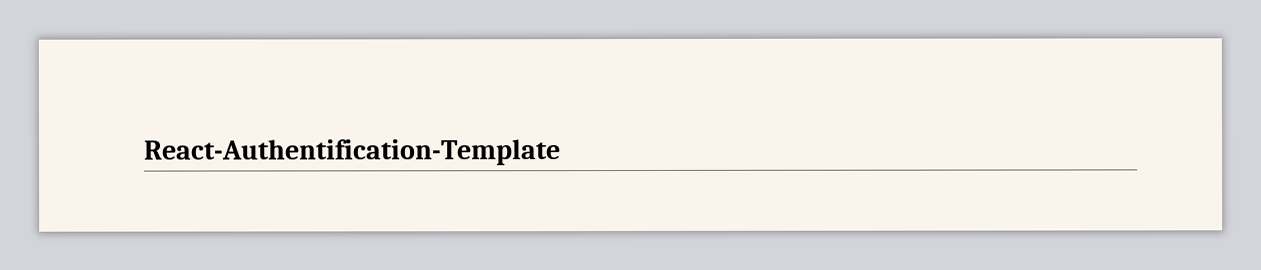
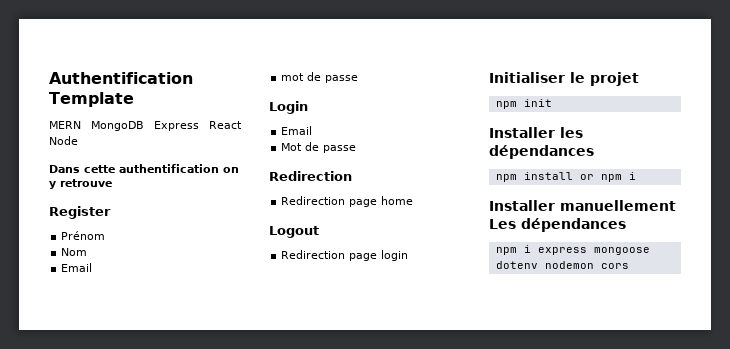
- React-Authentification-Template
+ Authentification Template
+ MERN MongoDB Express React Node
+ Dans cette authentification on y retrouve
+ Register
+ Prénom
+ Nom
+ Email
+ mot de passe
+ Login
+ Email
+ Mot de passe
+ Redirection
+ Redirection page home
+ Logout
+ Redirection page login
+ Initialiser le projet
+ npm init
+ Installer les dépendances
+ npm install or npm i
+ Installer manuellement Les dépendances
+ npm i express mongoose dotenv nodemon cors

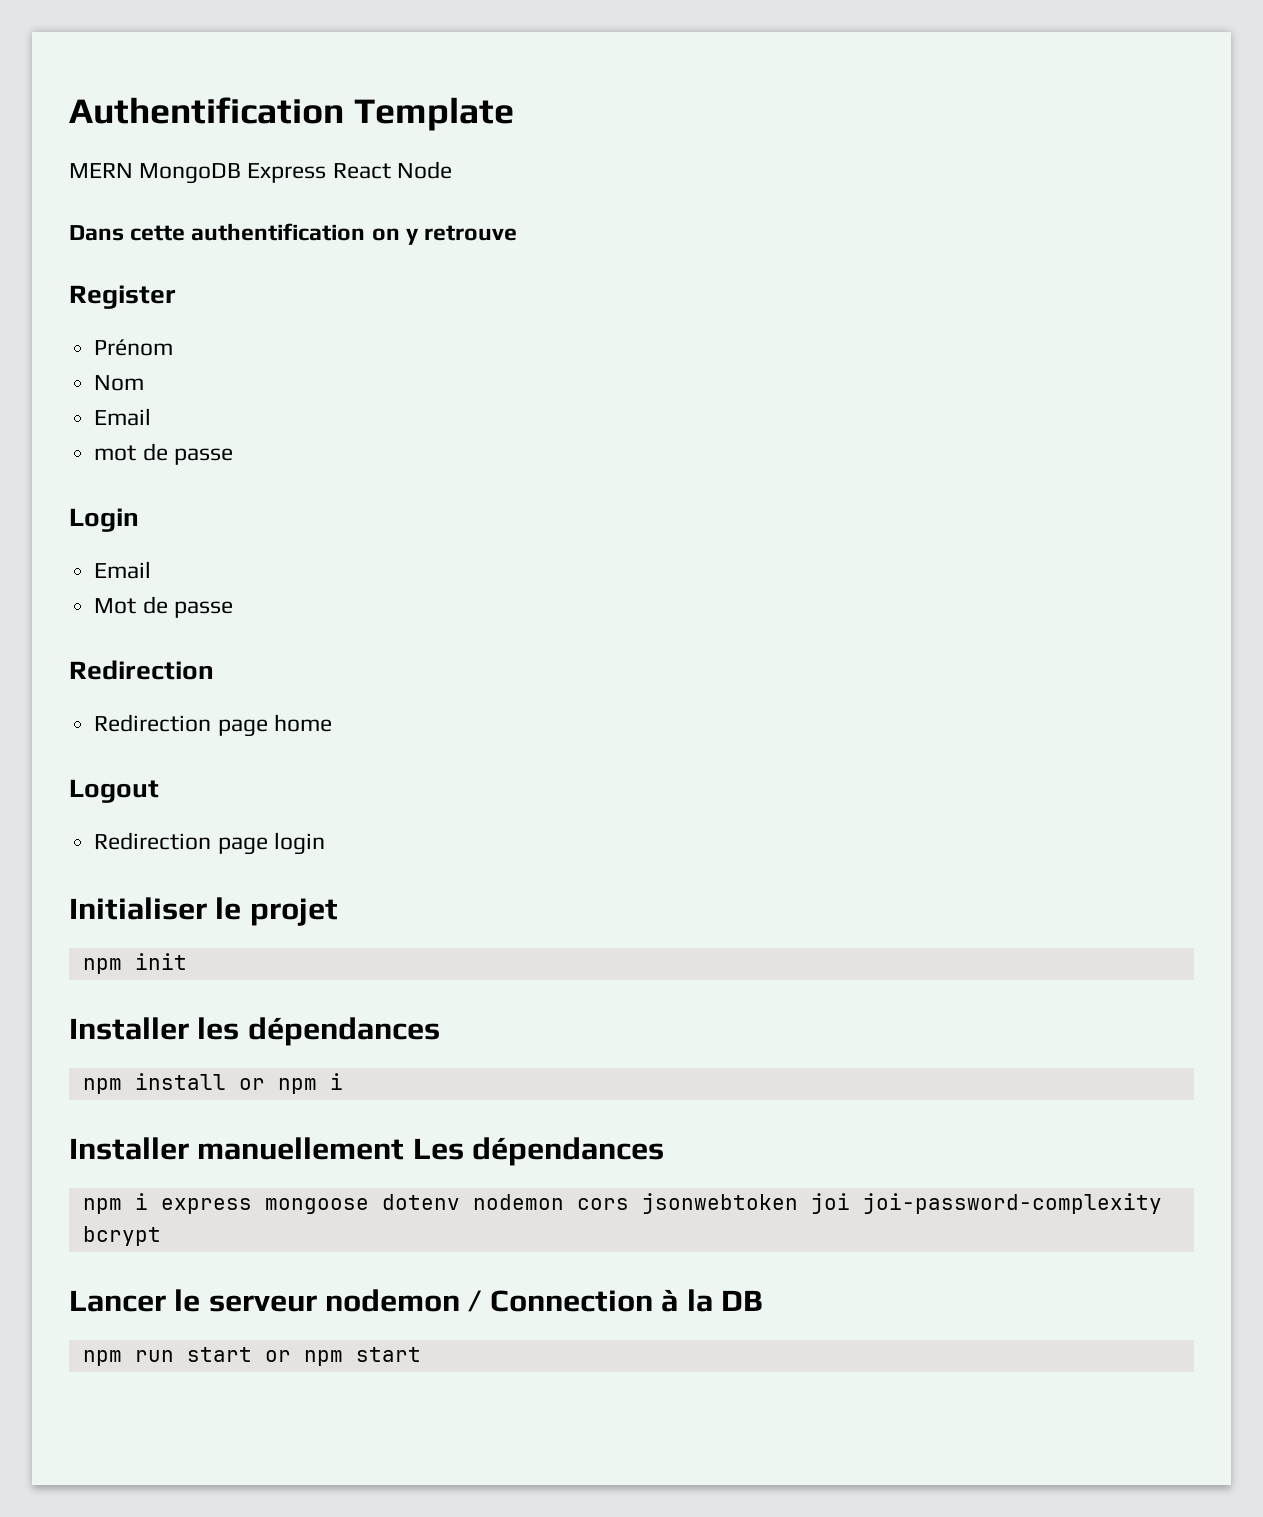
- npm i express mongoose dotenv nodemon cors
+ npm i express mongoose dotenv nodemon cors jsonwebtoken joi joi-password-complexity bcrypt
+ Lancer le serveur nodemon / Connection à la DB
+ npm run start or npm start

